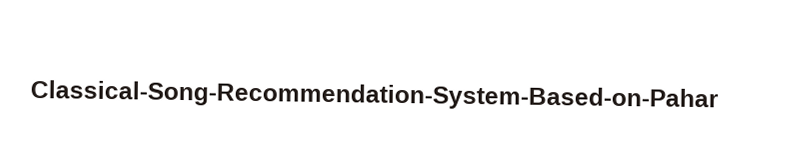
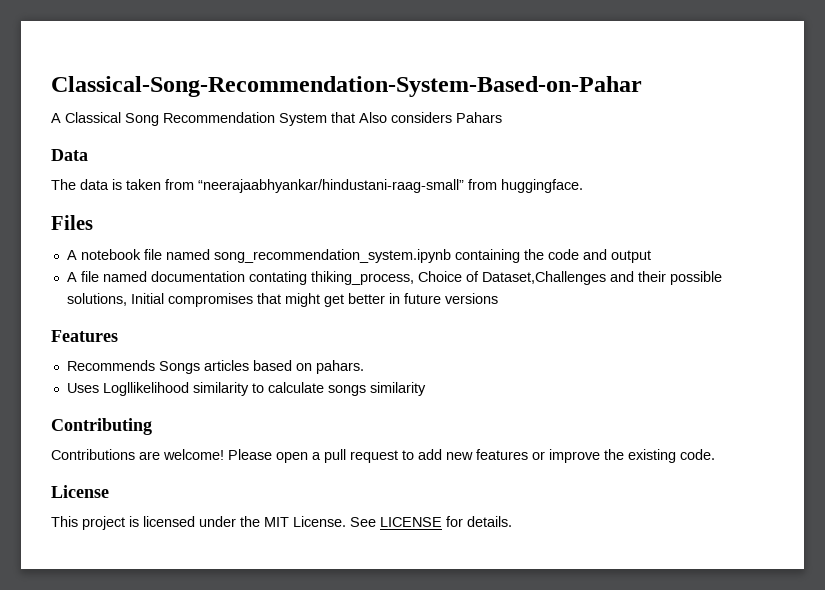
+ A Classical Song Recommendation System that Also considers Pahars
+ Data
+ The data is taken from “neerajaabhyankar/hindustani-raag-small” from huggingface.
+ Files
+ A notebook file named song_recommendation_system.ipynb containing the code and output
+ A file named documentation contating thiking_process, Choice of Dataset,Challenges and their possible solutions, Initial compromises that might get better in future versions
+ Features
+ Recommends Songs articles based on pahars.
+ Uses Logllikelihood similarity to calculate songs similarity
+ Contributing
+ Contributions are welcome! Please open a pull request to add new features or improve the existing code.
+ License
+ This project is licensed under the MIT License. See LICENSE for details.

